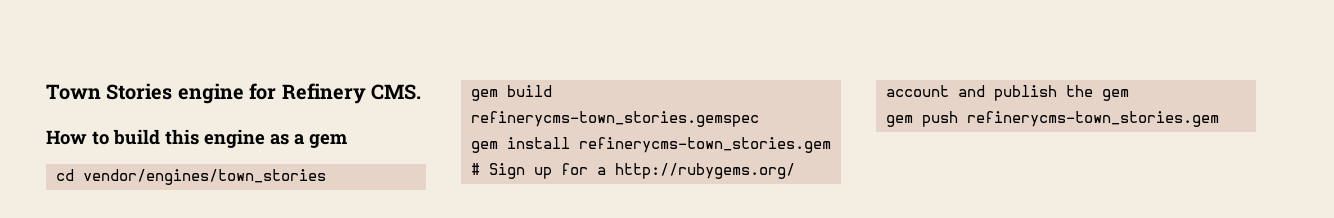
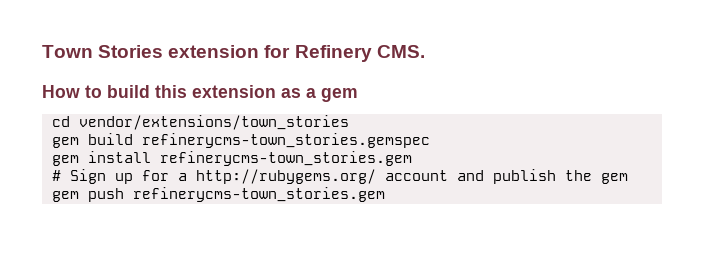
- Town Stories engine for Refinery CMS.
+ Town Stories extension for Refinery CMS.
- How to build this engine as a gem
+ How to build this extension as a gem
- cd vendor/engines/town_stories
+ cd vendor/extensions/town_stories

